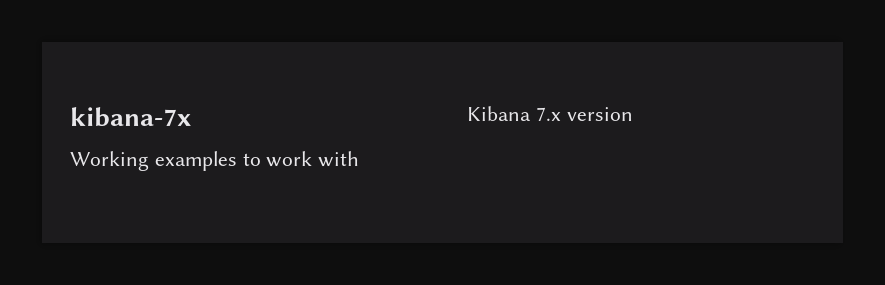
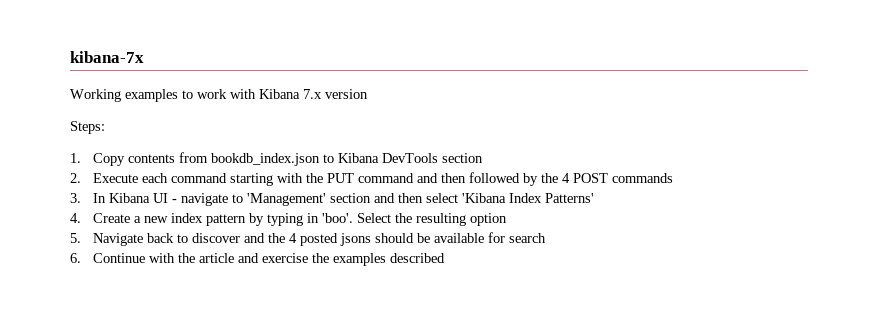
+ Steps:
+ 1. Copy contents from bookdb_index.json to Kibana DevTools section
+ 2. Execute each command starting with the PUT command and then followed by the 4 POST commands
+ 3. In Kibana UI - navigate to 'Management' section and then select 'Kibana Index Patterns'
+ 4. Create a new index pattern by typing in 'boo'. Select the resulting option
+ 5. Navigate back to discover and the 4 posted jsons should be available for search
+ 6. Continue with the article and exercise the examples described

